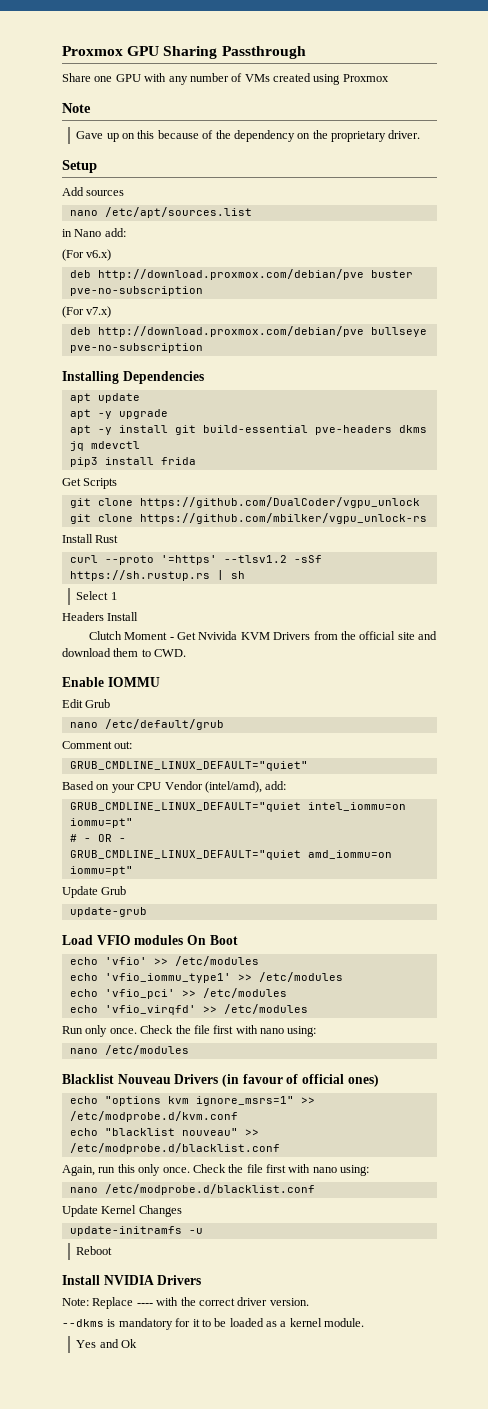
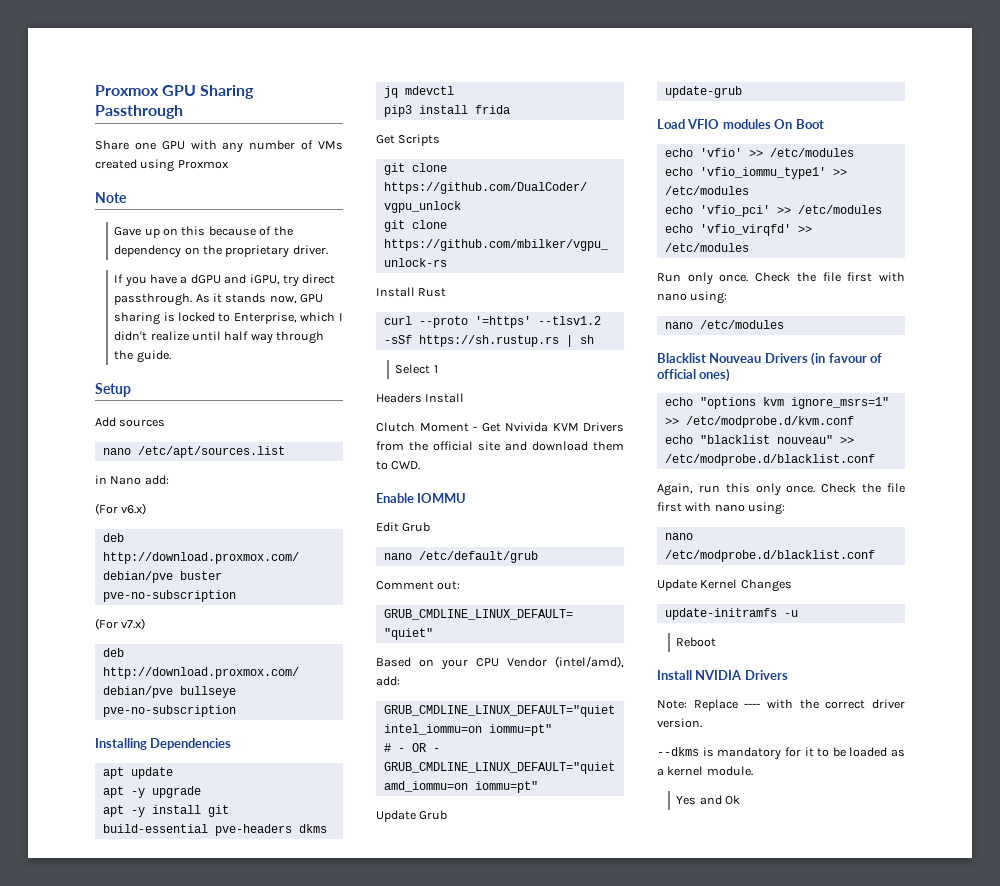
+ If you have a dGPU and iGPU, try direct passthrough. As it stands now, GPU sharing is locked to Enterprise, which I didn't realize until half way through the guide.

